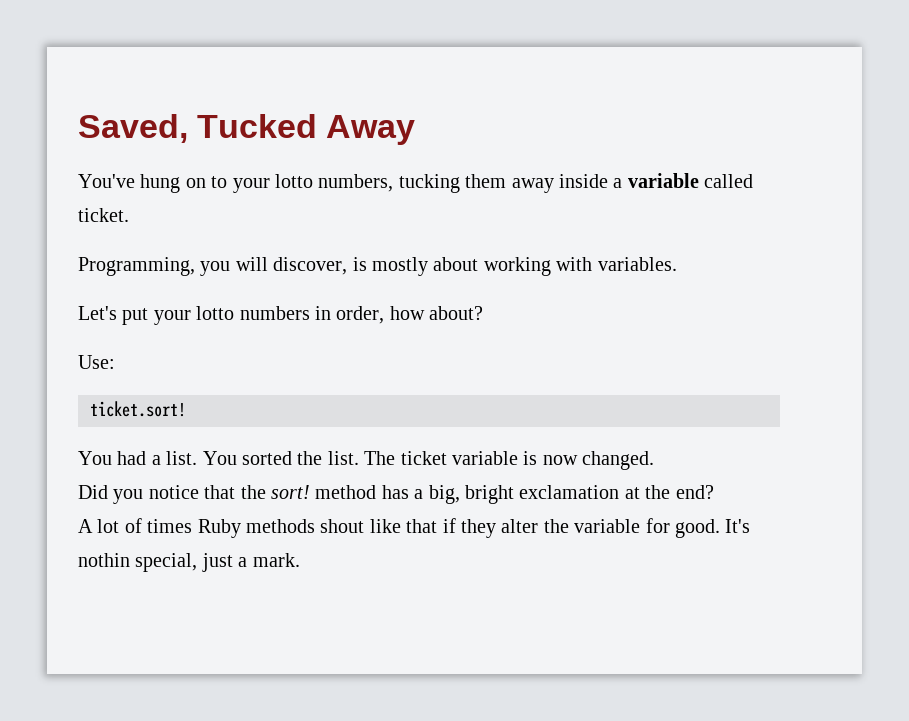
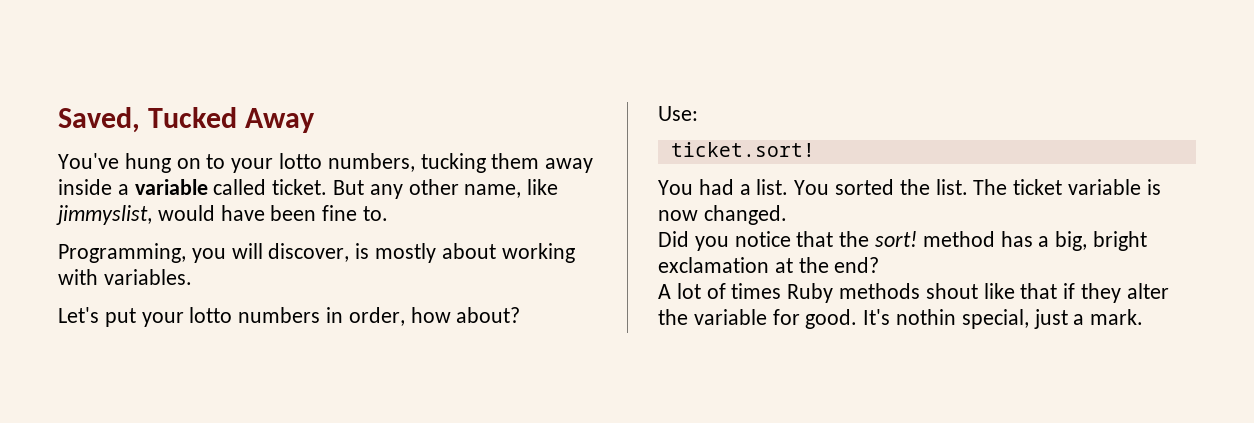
+ But any other name, like jimmyslist, would have been fine to.

